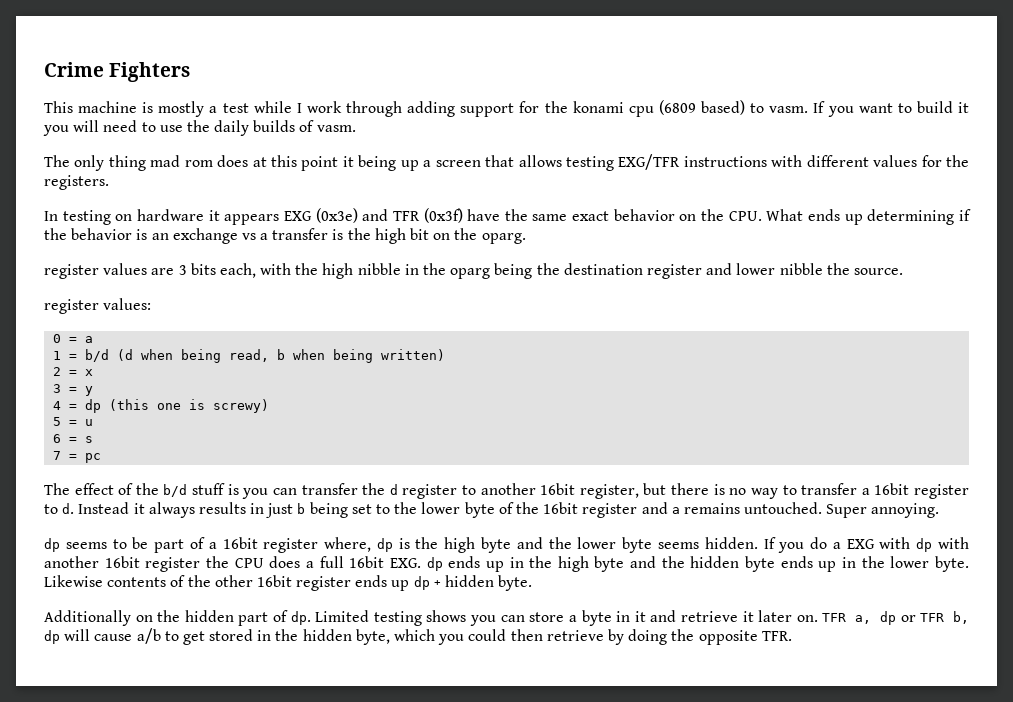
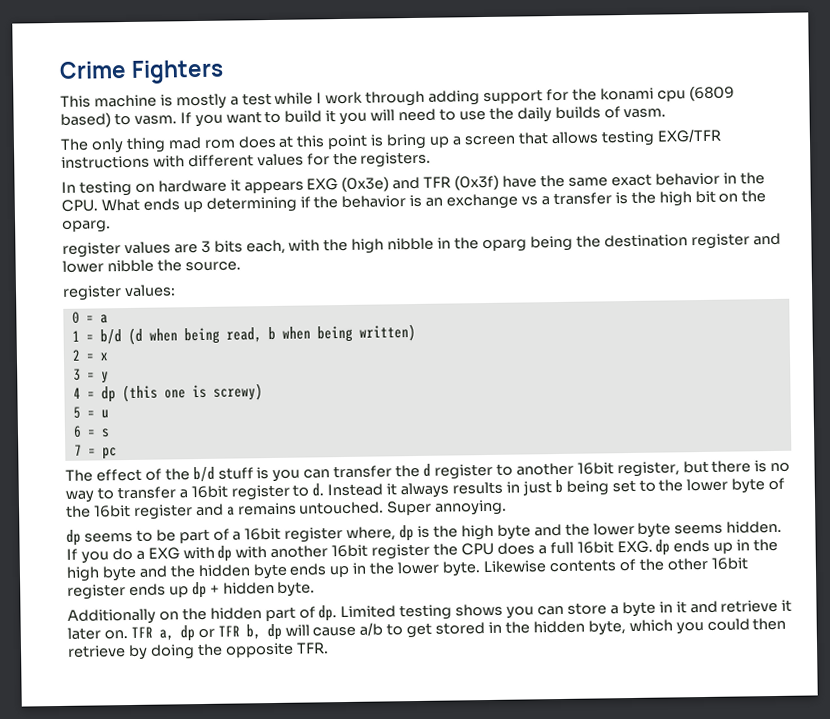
- The only thing mad rom does at this point it being up a screen that allows testing EXG/TFR instructions with different values for the registers.
+ The only thing mad rom does at this point is bring up a screen that allows testing EXG/TFR instructions with different values for the registers.
- In testing on hardware it appears EXG (0x3e) and TFR (0x3f) have the same exact behavior on the CPU. What ends up determining if the behavior is an exchange vs a transfer is the high bit on the oparg.
+ In testing on hardware it appears EXG (0x3e) and TFR (0x3f) have the same exact behavior in the CPU. What ends up determining if the behavior is an exchange vs a transfer is the high bit on the oparg.

